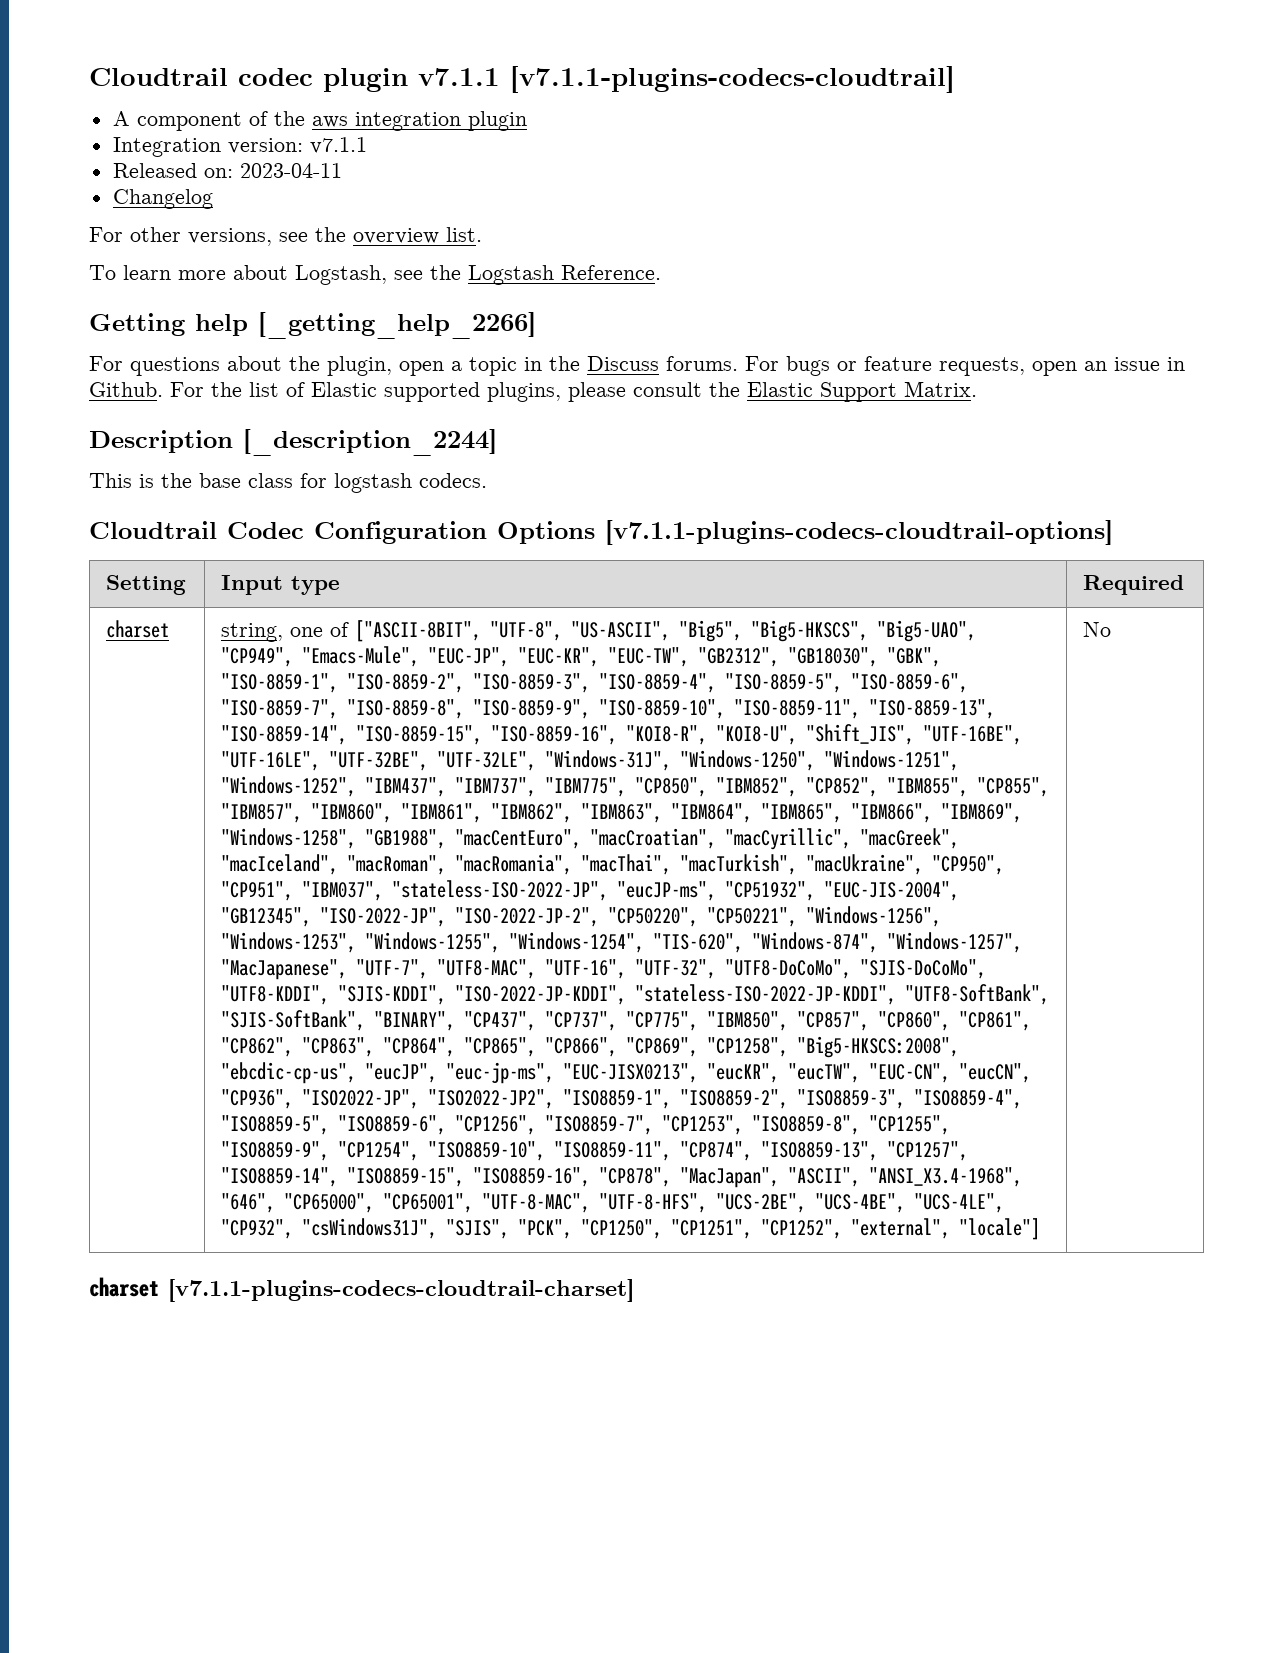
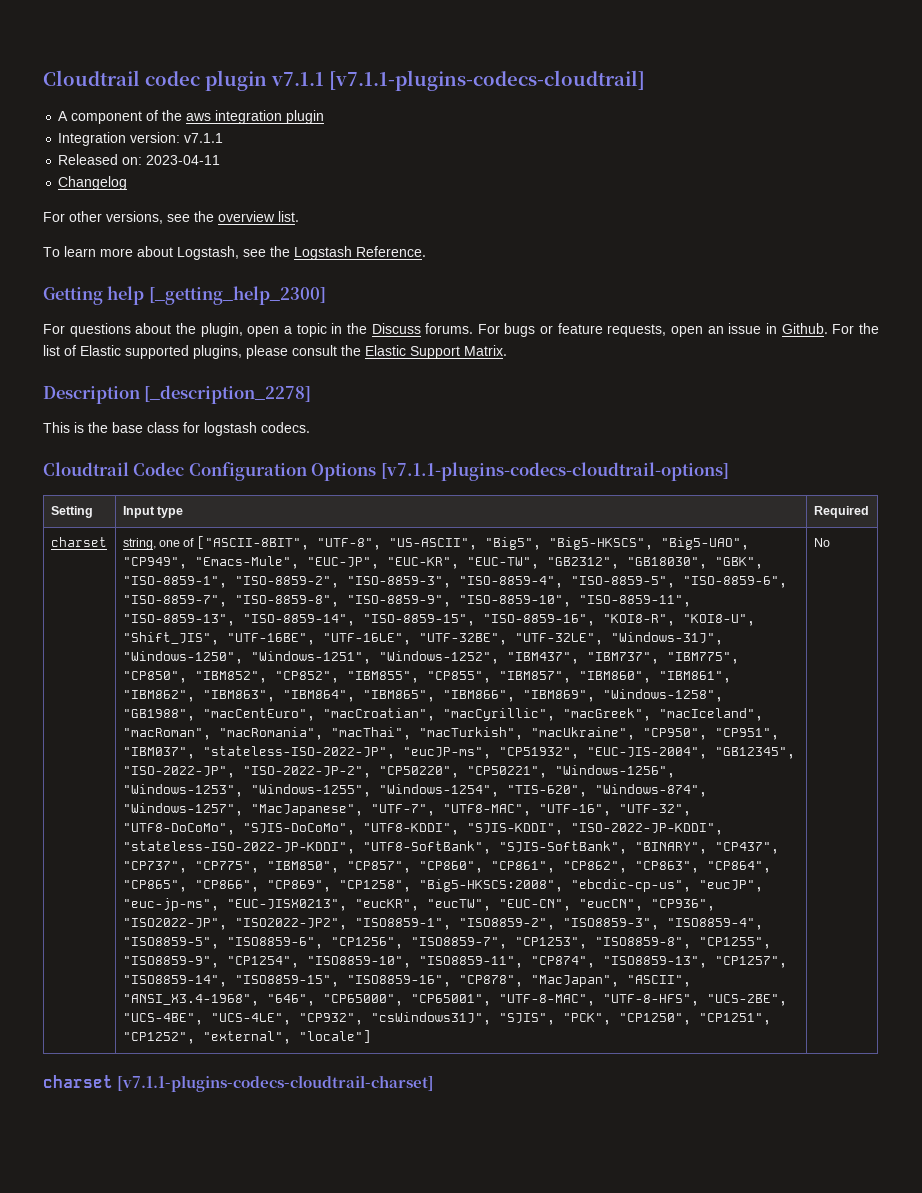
- Getting help [_getting_help_2266]
+ Getting help [_getting_help_2300]
- Description [_description_2244]
+ Description [_description_2278]

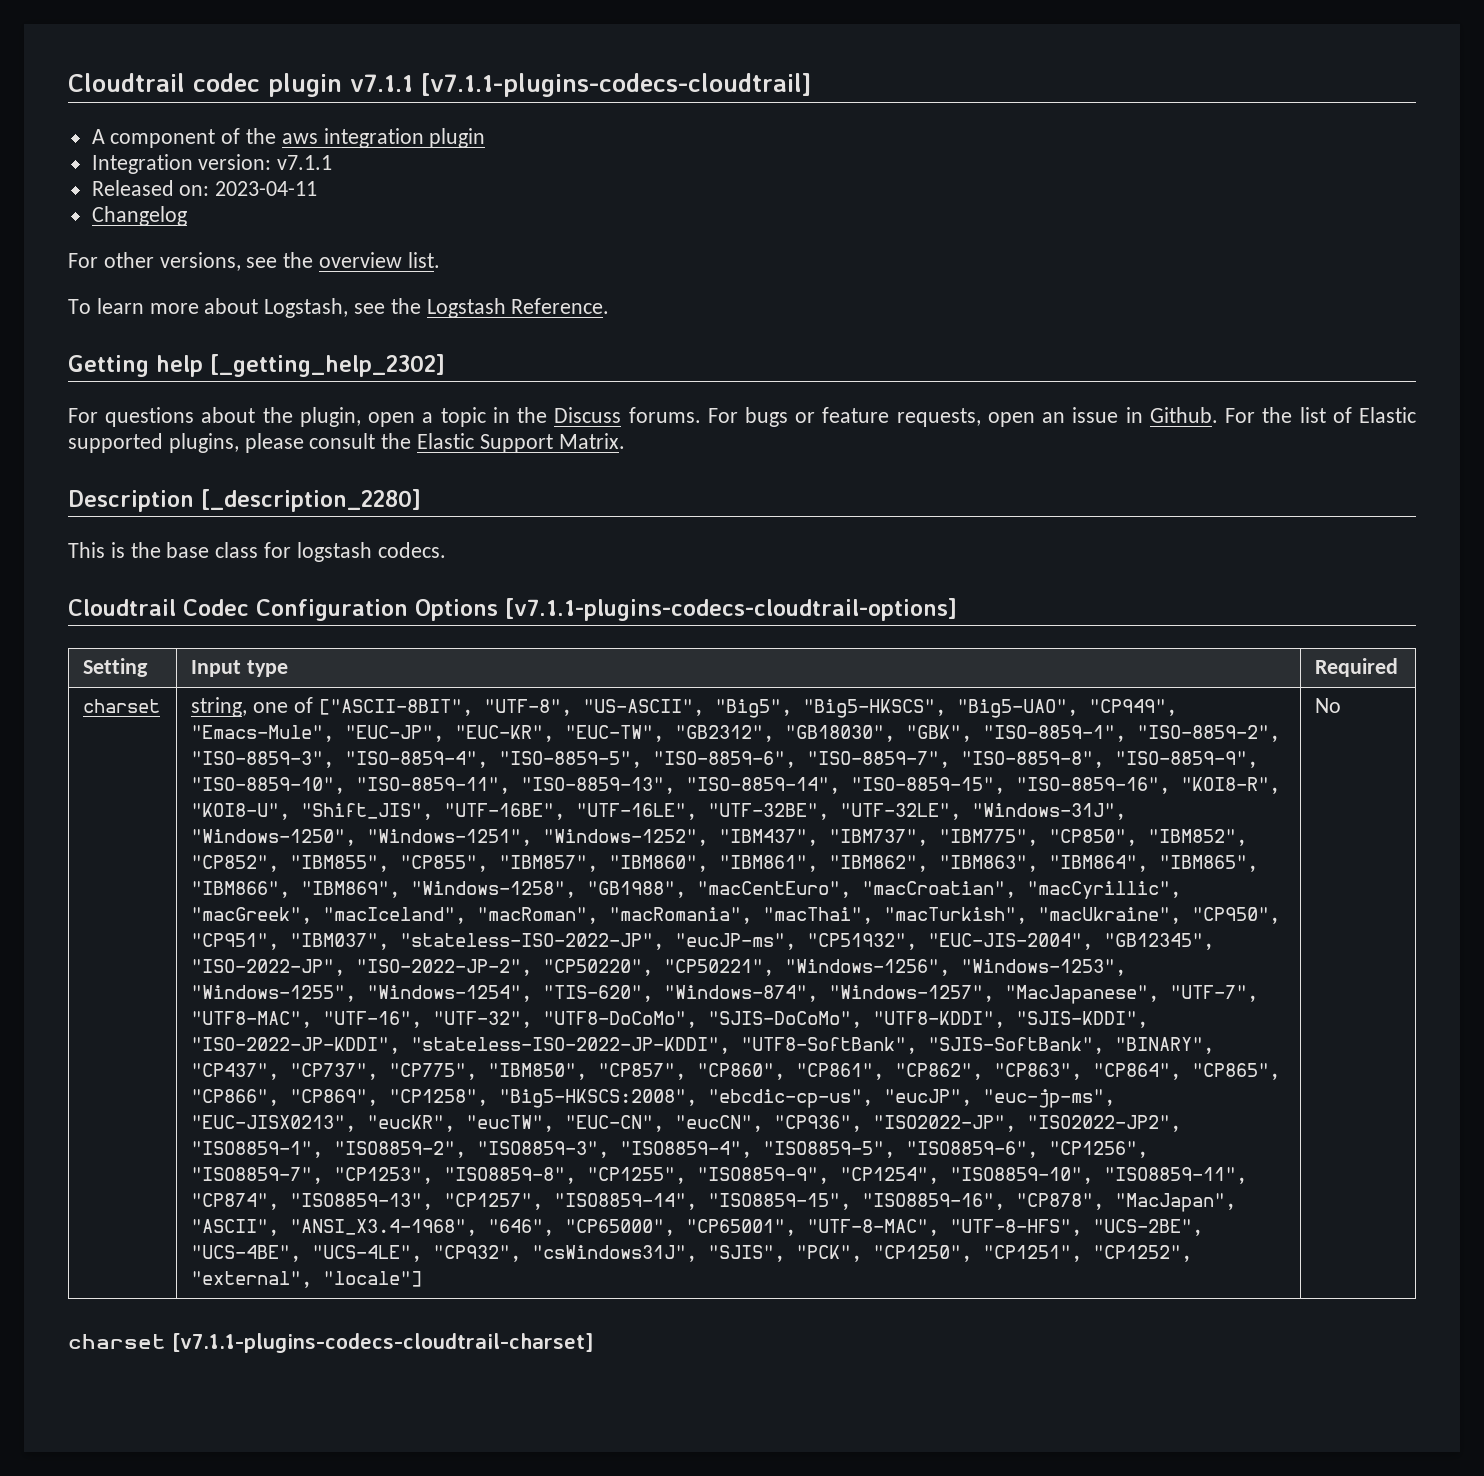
- Getting help [_getting_help_2300]
+ Getting help [_getting_help_2302]
- Description [_description_2278]
+ Description [_description_2280]

